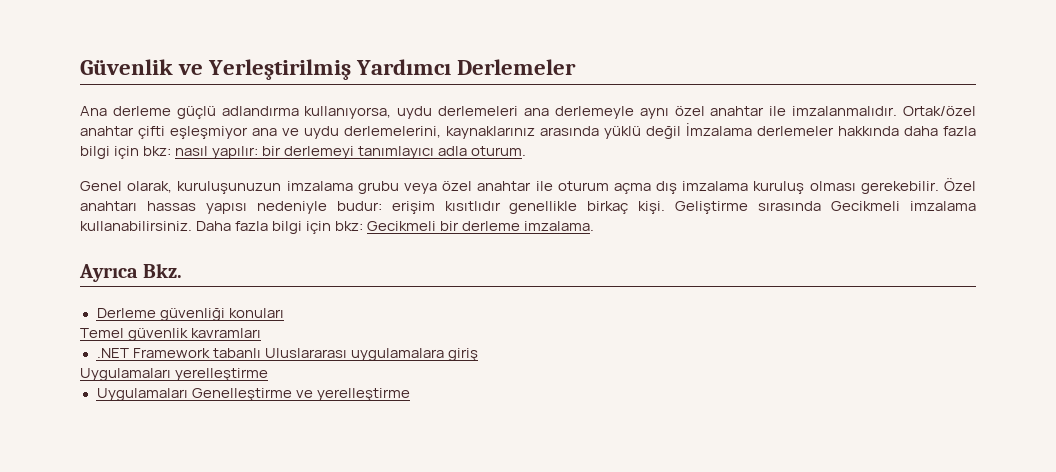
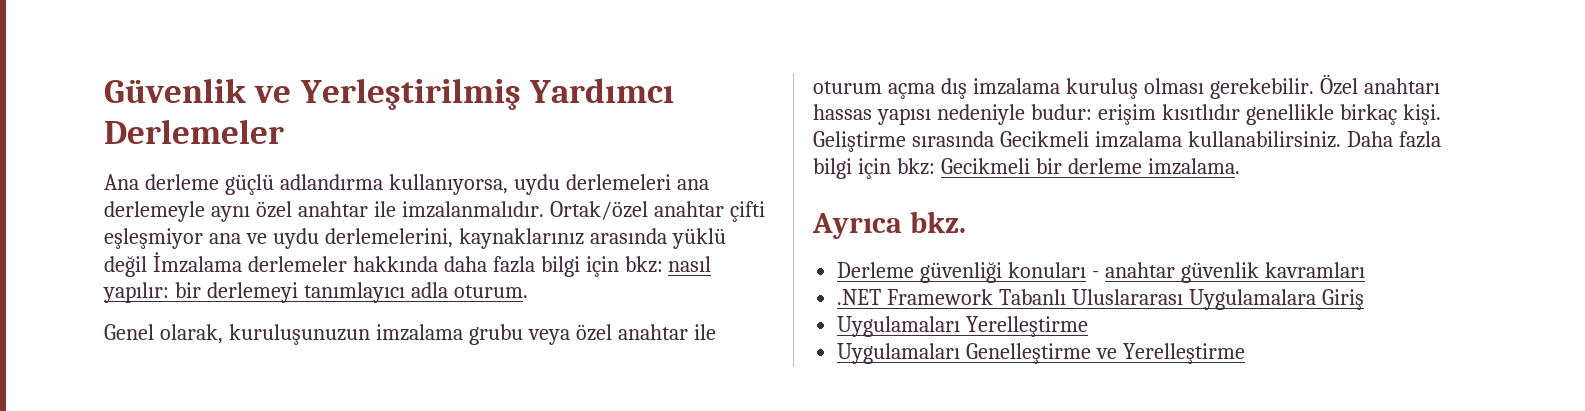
- Ayrıca Bkz.
+ Ayrıca bkz.
- Derleme güvenliği konuları
- Temel güvenlik kavramları
+ Derleme güvenliği konuları - anahtar güvenlik kavramları
- .NET Framework tabanlı Uluslararası uygulamalara giriş
- Uygulamaları yerelleştirme
+ .NET Framework Tabanlı Uluslararası Uygulamalara Giriş
+ Uygulamaları Yerelleştirme
- Uygulamaları Genelleştirme ve yerelleştirme
+ Uygulamaları Genelleştirme ve Yerelleştirme

